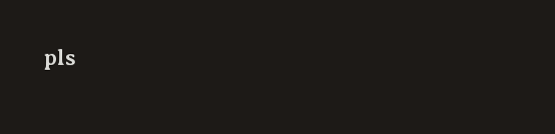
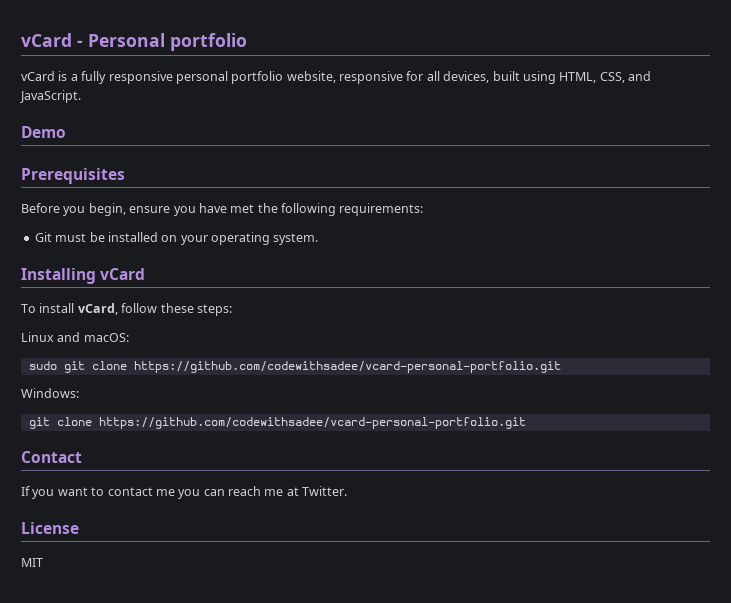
- pls
+ vCard - Personal portfolio
+ vCard is a fully responsive personal portfolio website, responsive for all devices, built using HTML, CSS, and JavaScript.
+ Demo
+ Prerequisites
+ Before you begin, ensure you have met the following requirements:
+ Git must be installed on your operating system.
+ Installing vCard
+ To install vCard, follow these steps:
+ Linux and macOS:
+ sudo git clone https://github.com/codewithsadee/vcard-personal-portfolio.git
+ Windows:
+ git clone https://github.com/codewithsadee/vcard-personal-portfolio.git
+ Contact
+ If you want to contact me you can reach me at Twitter.
+ License
+ MIT

